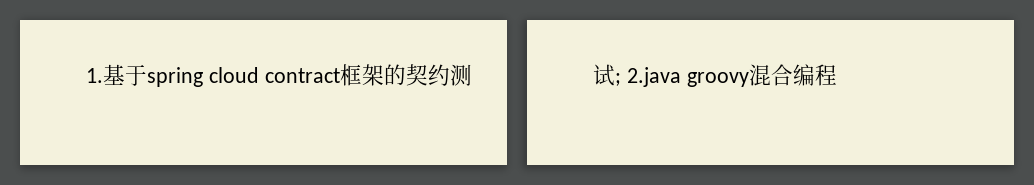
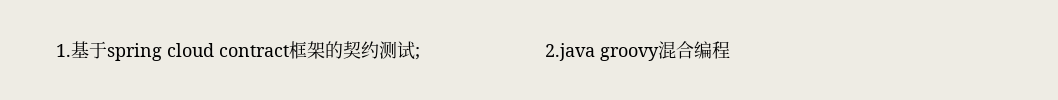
- 1.基于spring cloud contract框架的契约测试; 2.java groovy混合编程
+ 1.基于spring cloud contract框架的契约测试;
+ 2.java groovy混合编程

